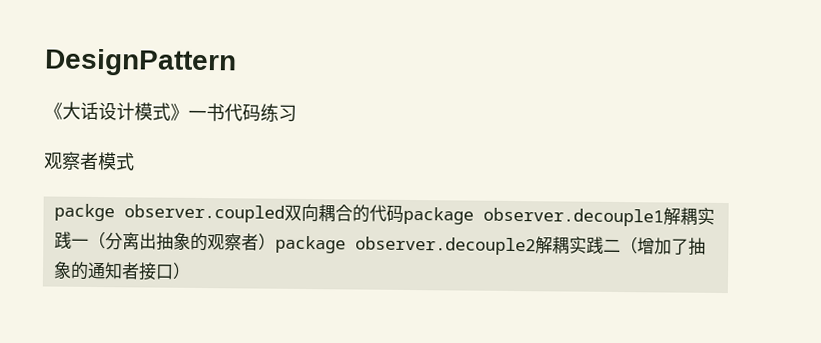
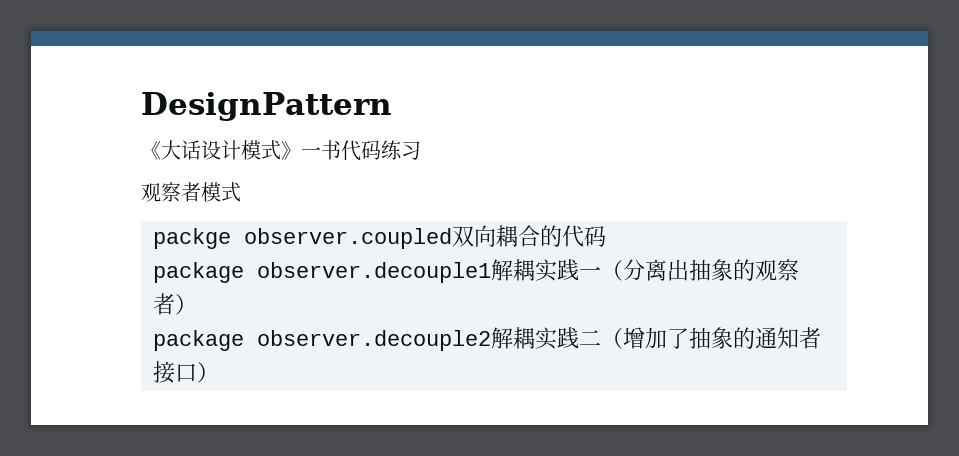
- packge observer.coupled双向耦合的代码package observer.decouple1解耦实践一（分离出抽象的观察者）package observer.decouple2解耦实践二（增加了抽象的通知者接口）
+ packge observer.coupled双向耦合的代码
+ package observer.decouple1解耦实践一（分离出抽象的观察者）
+ package observer.decouple2解耦实践二（增加了抽象的通知者接口）

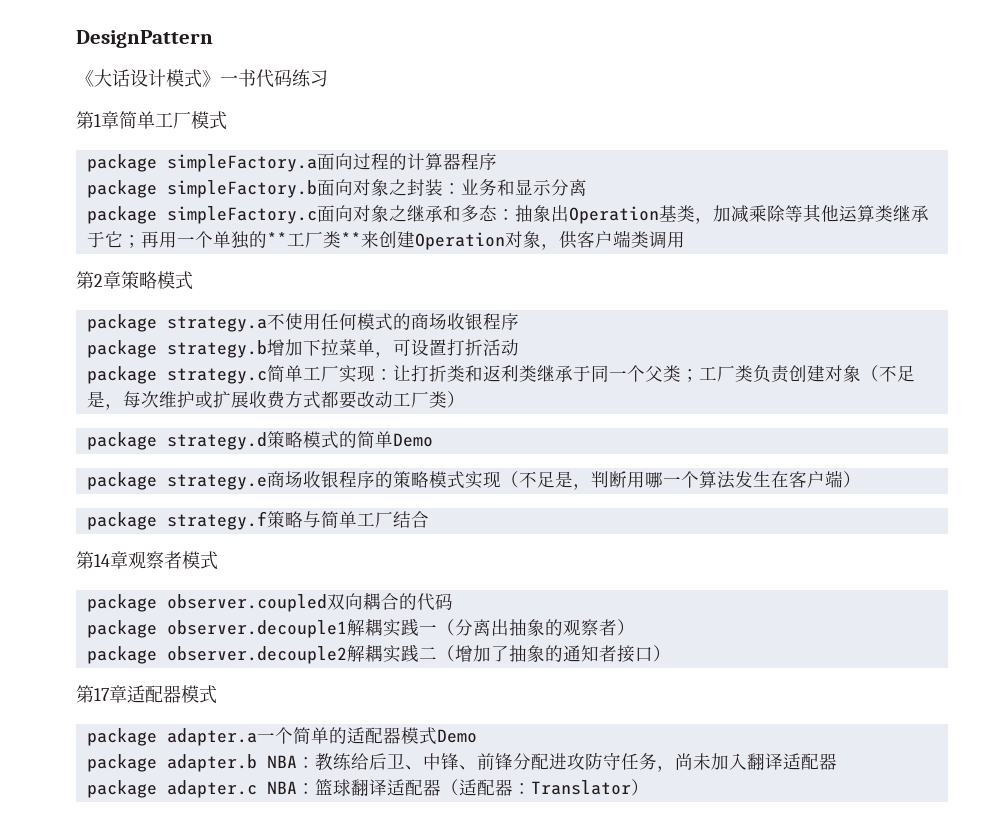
- 观察者模式
+ 第1章简单工厂模式
+ package simpleFactory.a面向过程的计算器程序
+ package simpleFactory.b面向对象之封装：业务和显示分离
+ package simpleFactory.c面向对象之继承和多态：抽象出Operation基类，加减乘除等其他运算类继承于它；再用一个单独的**工厂类**来创建Operation对象，供客户端类调用
+ 第2章策略模式
+ package strategy.a不使用任何模式的商场收银程序
+ package strategy.b增加下拉菜单，可设置打折活动
+ package strategy.c简单工厂实现：让打折类和返利类继承于同一个父类；工厂类负责创建对象（不足是，每次维护或扩展收费方式都要改动工厂类）
+ package strategy.d策略模式的简单Demo
+ package strategy.e商场收银程序的策略模式实现（不足是，判断用哪一个算法发生在客户端）
+ package strategy.f策略与简单工厂结合
+ 第14章观察者模式
- packge observer.coupled双向耦合的代码
+ package observer.coupled双向耦合的代码
+ 第17章适配器模式
+ package adapter.a一个简单的适配器模式Demo
+ package adapter.b NBA：教练给后卫、中锋、前锋分配进攻防守任务，尚未加入翻译适配器
+ package adapter.c NBA：篮球翻译适配器（适配器：Translator）

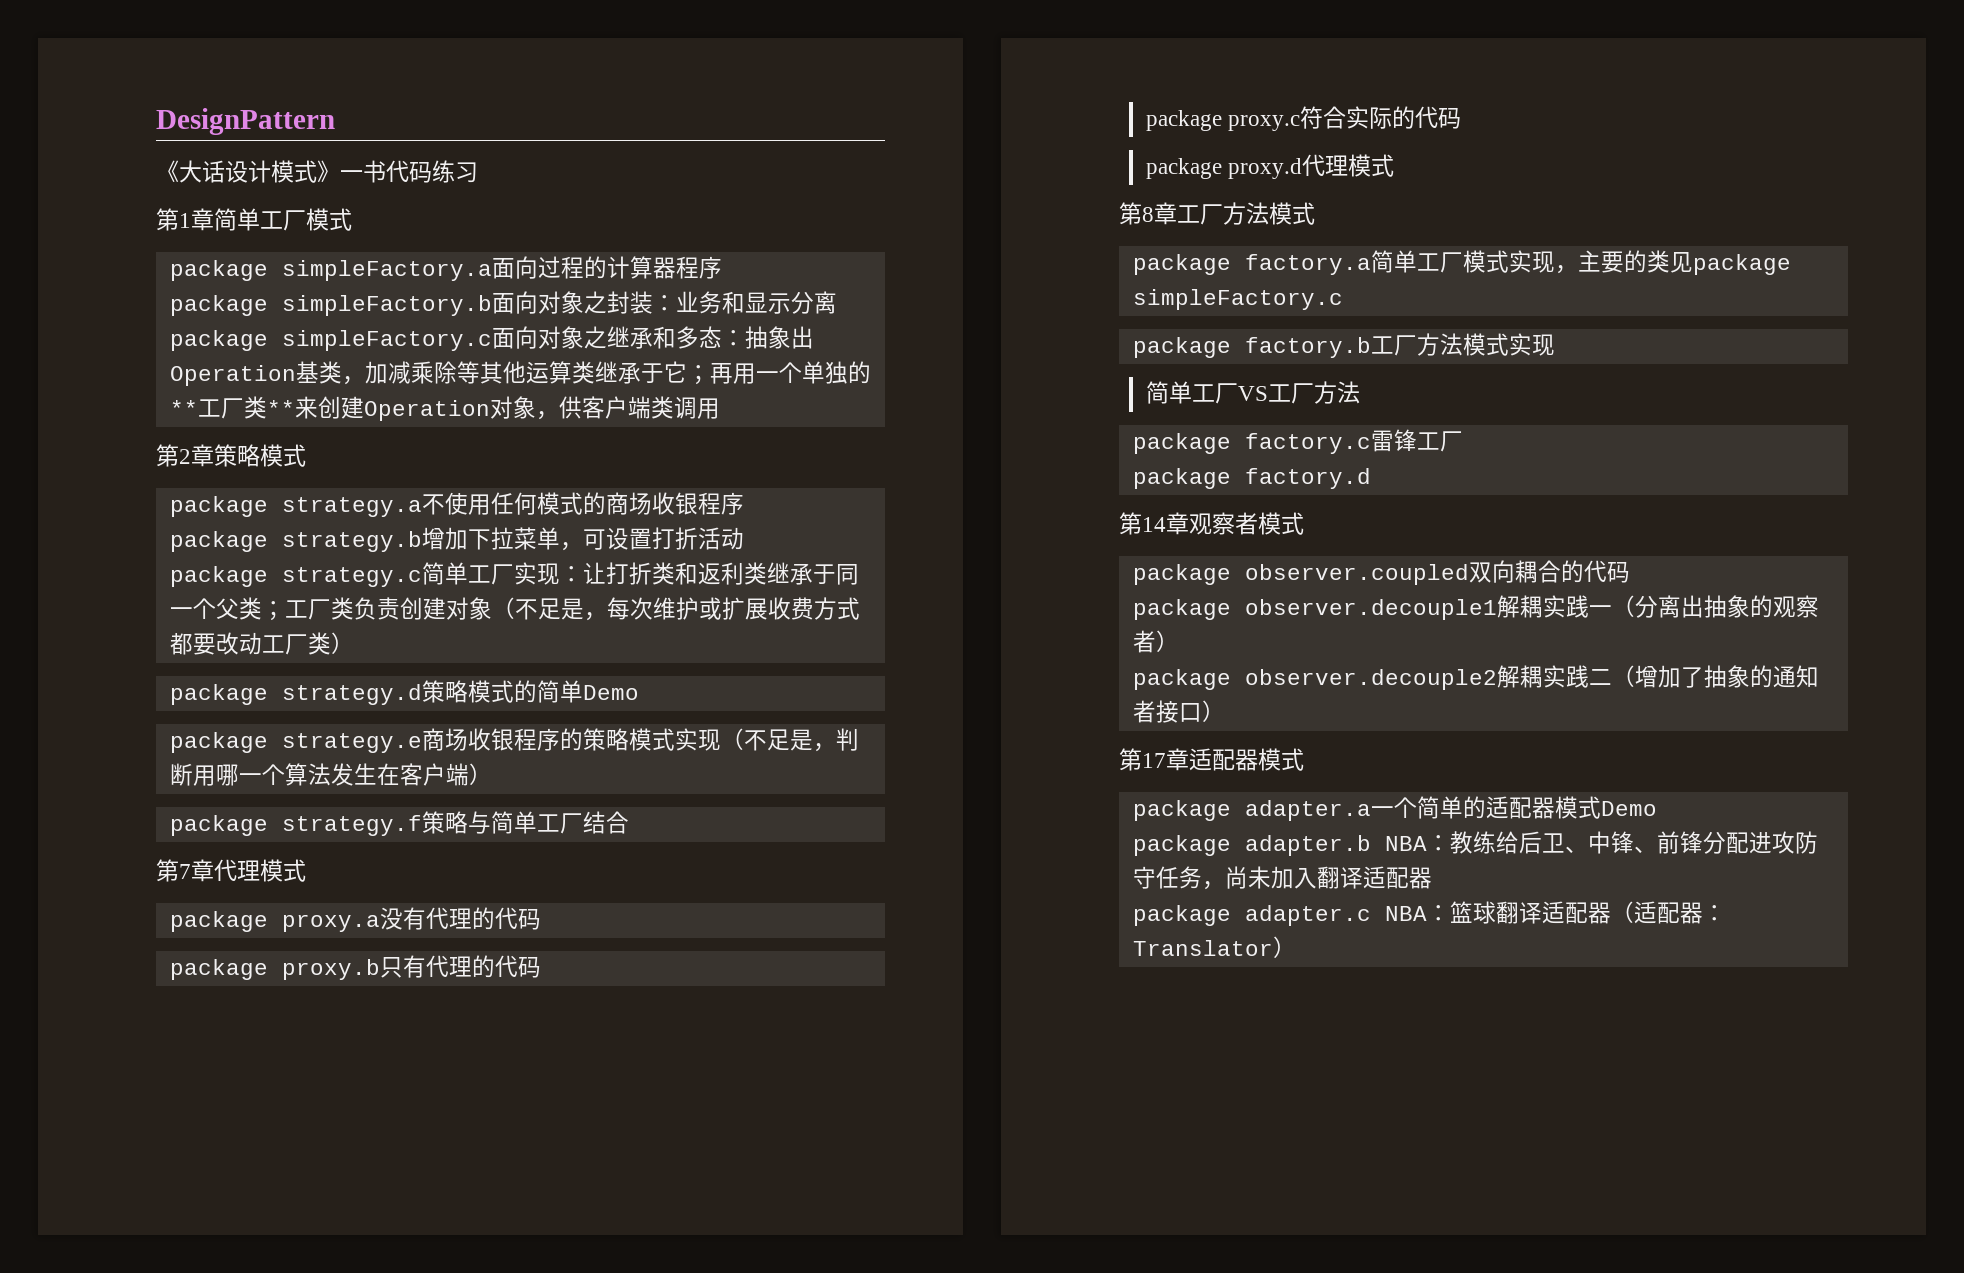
+ 第7章代理模式
+ package proxy.a没有代理的代码
+ package proxy.b只有代理的代码
+ package proxy.c符合实际的代码
+ package proxy.d代理模式
+ 第8章工厂方法模式
+ package factory.a简单工厂模式实现，主要的类见package simpleFactory.c
+ package factory.b工厂方法模式实现
+ 简单工厂VS工厂方法
+ package factory.c雷锋工厂
+ package factory.d

